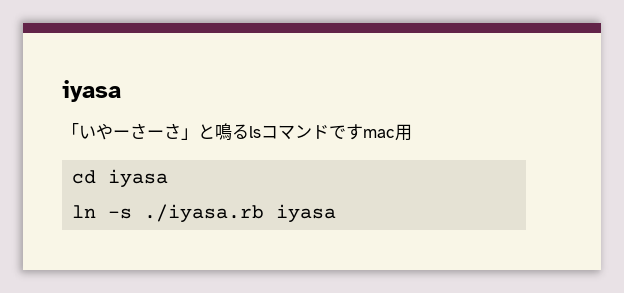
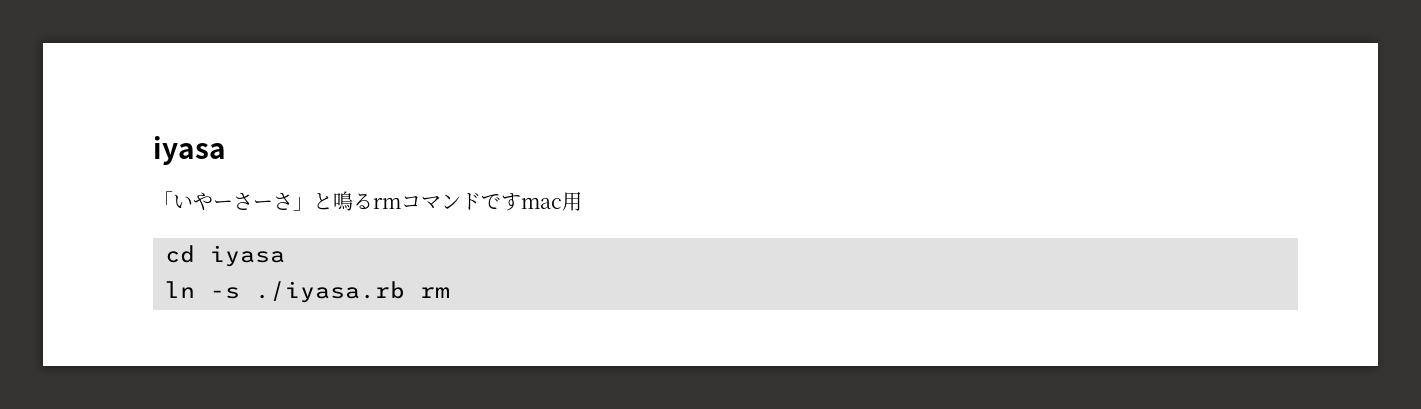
- 「いやーさーさ」と鳴るlsコマンドですmac用
+ 「いやーさーさ」と鳴るrmコマンドですmac用
- ln -s ./iyasa.rb iyasa
+ ln -s ./iyasa.rb rm

